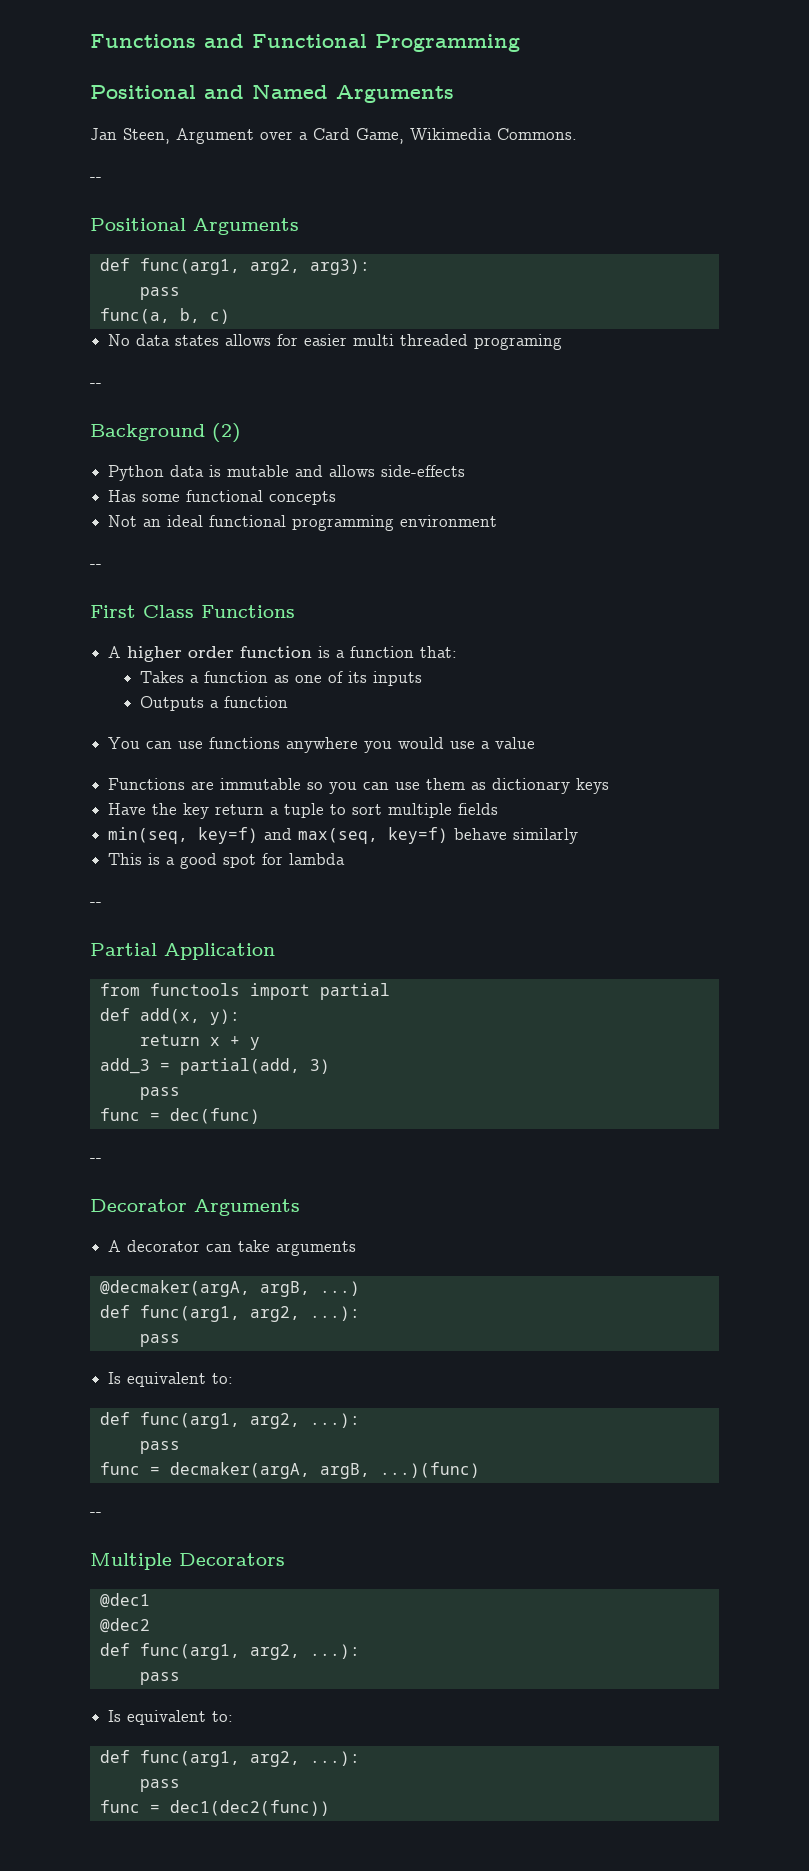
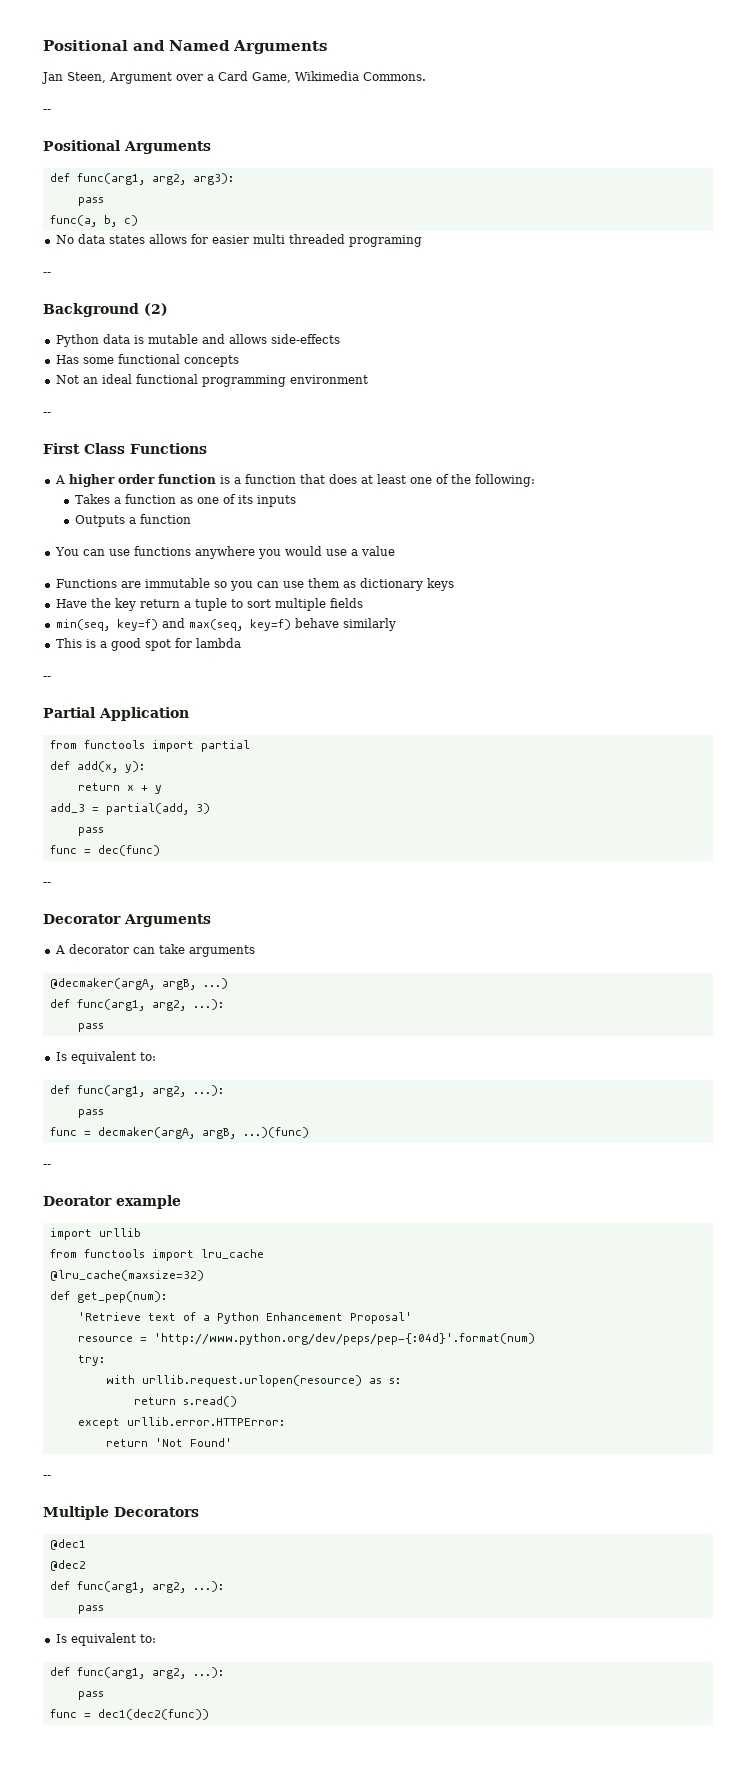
- Functions and Functional Programming
- A higher order function is a function that:
+ A higher order function is a function that does at least one of the following:
+ Deorator example
+ import urllib
+ from functools import lru_cache
+ @lru_cache(maxsize=32)
+ def get_pep(num):
+ 'Retrieve text of a Python Enhancement Proposal'
+ resource = 'http://www.python.org/dev/peps/pep-{:04d}'.format(num)
+ try:
+ with urllib.request.urlopen(resource) as s:
+ return s.read()
+ except urllib.error.HTTPError:
+ return 'Not Found'
+ --

